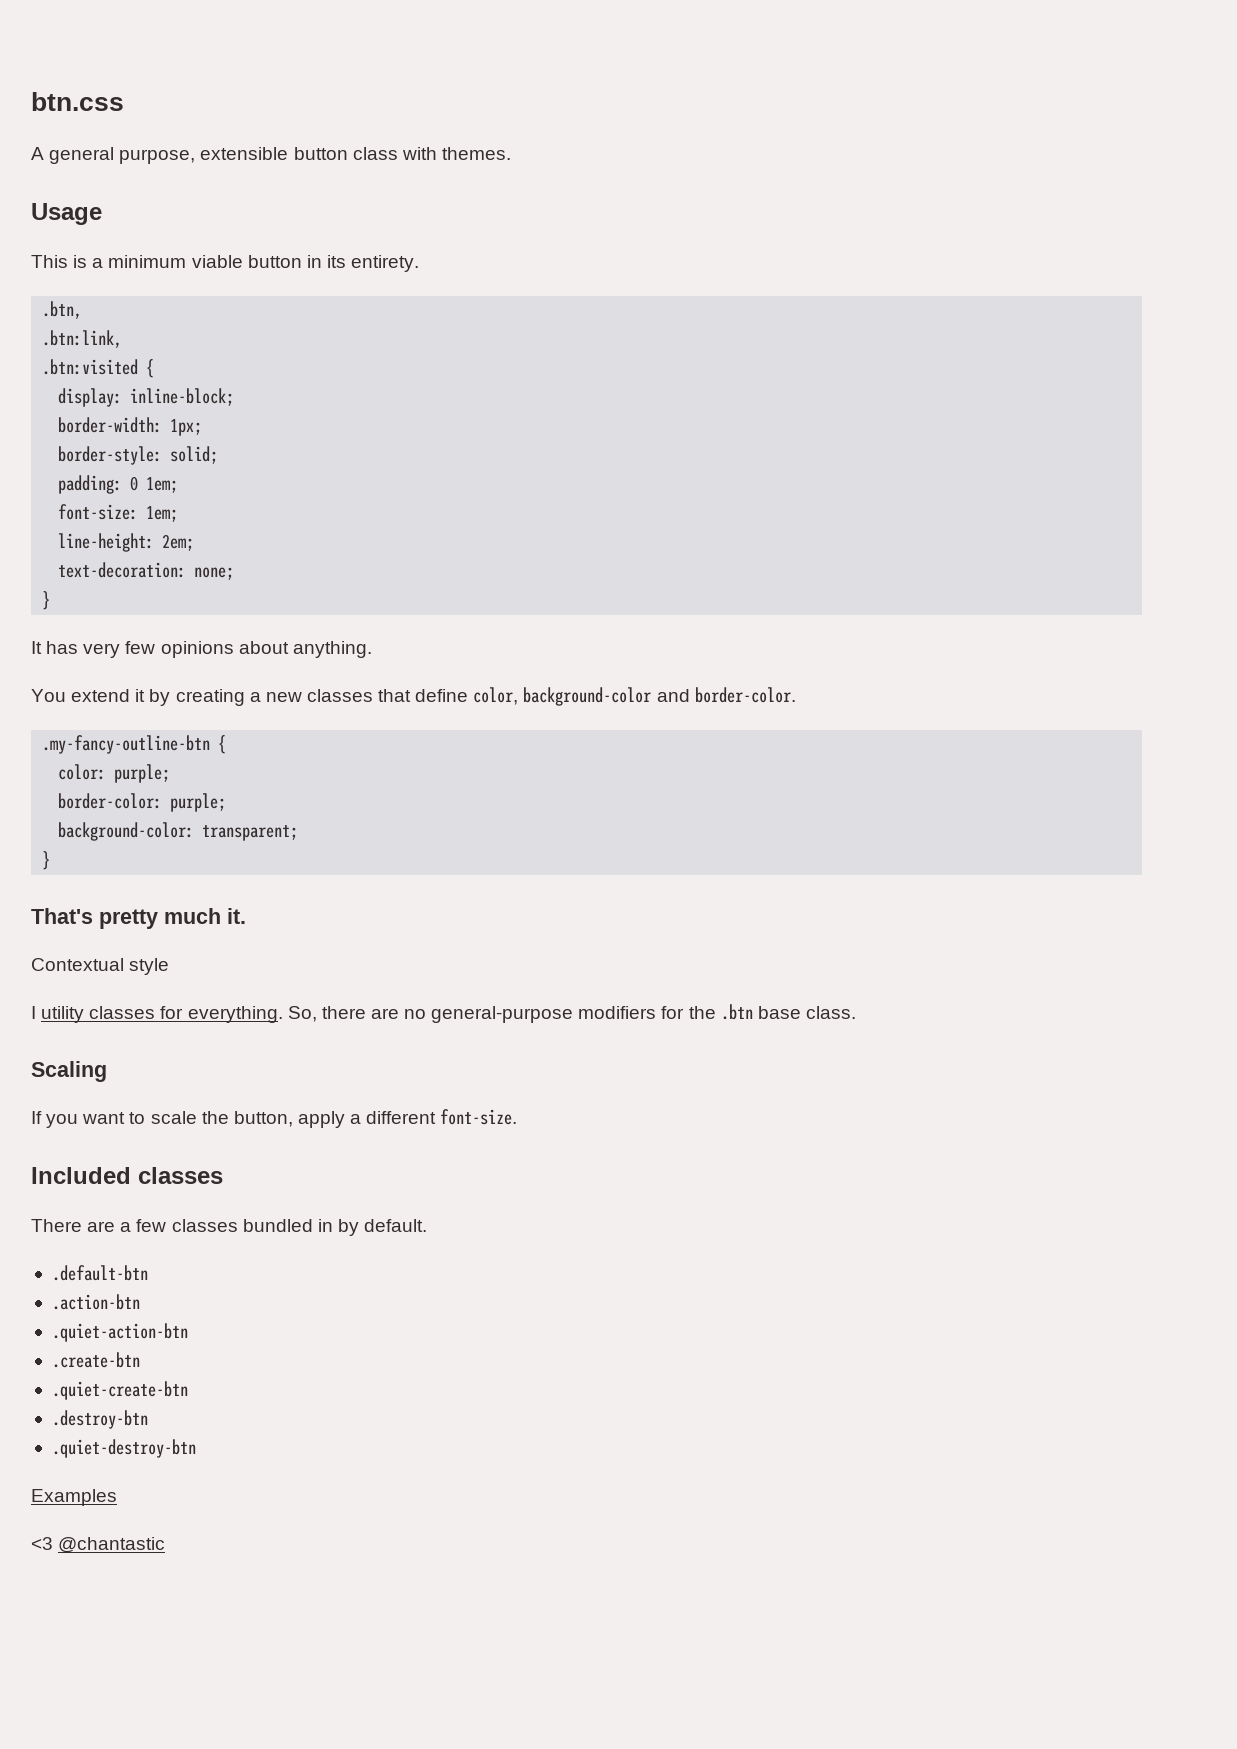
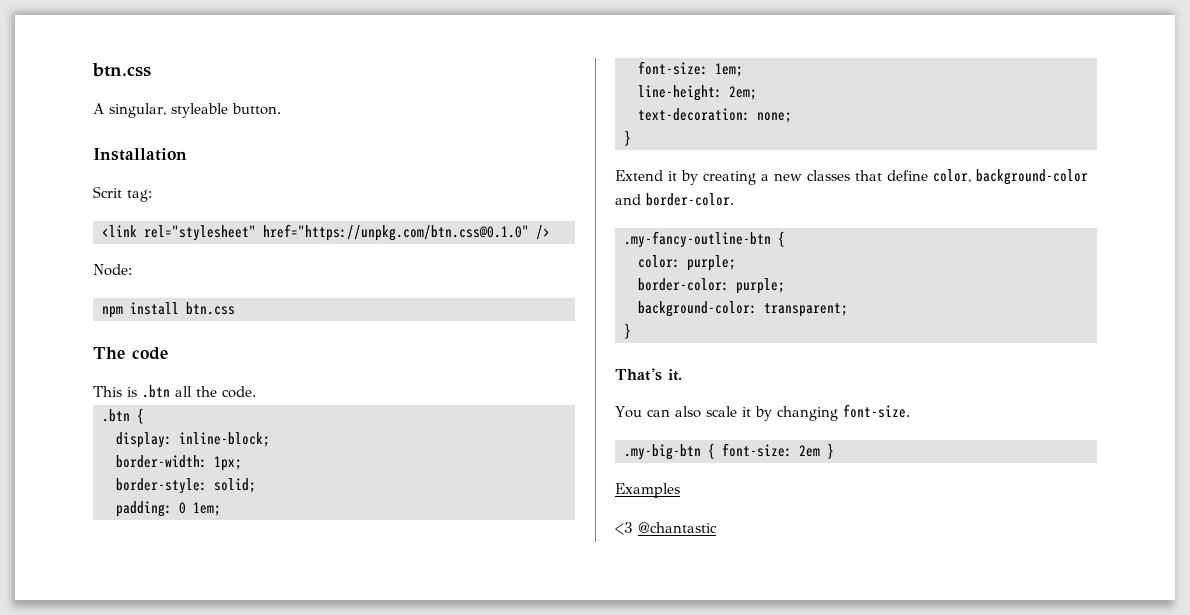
- A general purpose, extensible button class with themes.
- Usage
- This is a minimum viable button in its entirety.
- .btn,
- .btn:link,
- .btn:visited {
+ A singular, styleable button.
+ Installation
+ Scrit tag:
+ <link rel="stylesheet" href="https://unpkg.com/btn.css@0.1.0" />
+ Node:
+ npm install btn.css
+ The code
+ This is .btn all the code.
+ .btn {
- It has very few opinions about anything.
- You extend it by creating a new classes that define color, background-color and border-color.
+ Extend it by creating a new classes that define color, background-color and border-color.
- That's pretty much it.
+ That's it.
- Contextual style
- I utility classes for everything. So, there are no general-purpose modifiers for the .btn base class.
- Scaling
- If you want to scale the button, apply a different font-size.
- Included classes
- There are a few classes bundled in by default.
- .default-btn
- .action-btn
- .quiet-action-btn
- .create-btn
- .quiet-create-btn
- .destroy-btn
- .quiet-destroy-btn
+ You can also scale it by changing font-size.
+ .my-big-btn { font-size: 2em }

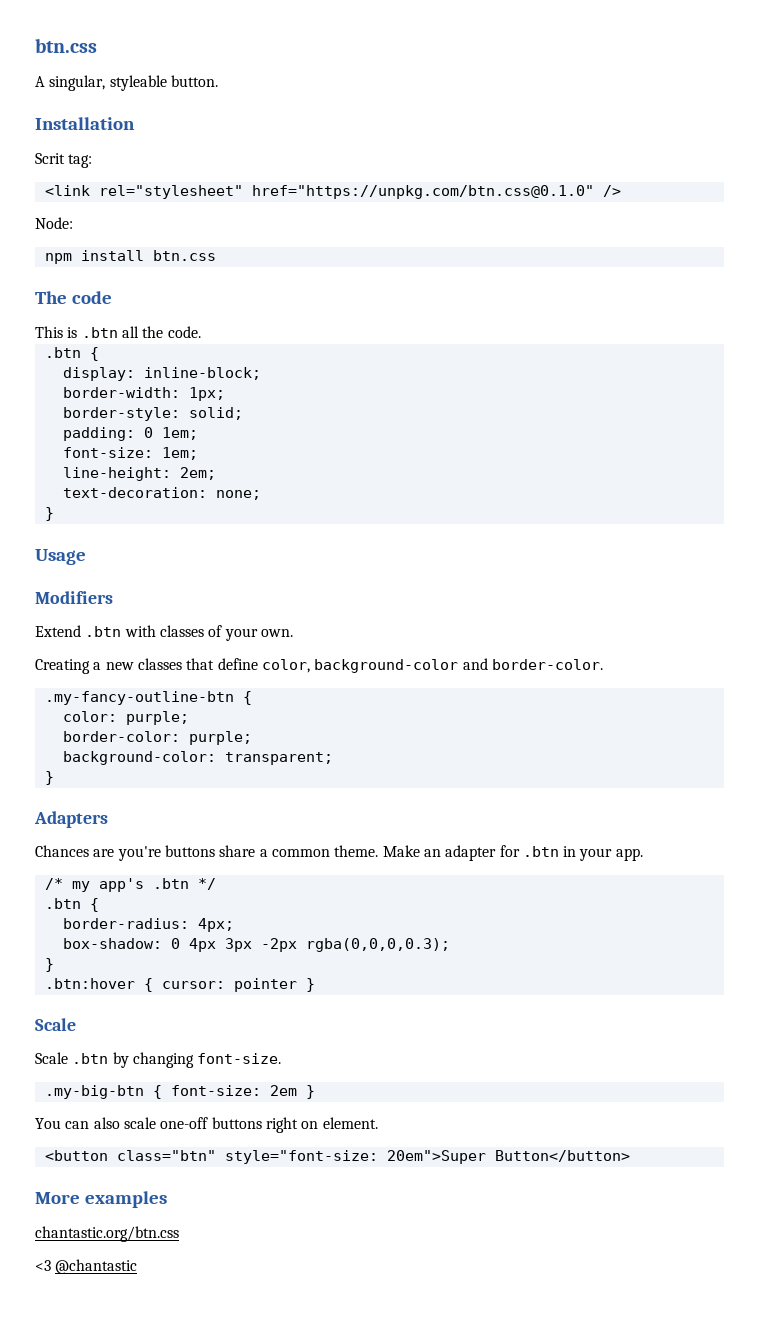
+ Usage
+ Modifiers
- Extend it by creating a new classes that define color, background-color and border-color.
+ Extend .btn with classes of your own.
+ Creating a new classes that define color, background-color and border-color.
- That's it.
- You can also scale it by changing font-size.
+ Adapters
+ Chances are you're buttons share a common theme. Make an adapter for .btn in your app.
+ /* my app's .btn */
+ .btn {
+ border-radius: 4px;
+ box-shadow: 0 4px 3px -2px rgba(0,0,0,0.3);
+ }
+ .btn:hover { cursor: pointer }
+ Scale
+ Scale .btn by changing font-size.
- Examples
+ You can also scale one-off buttons right on element.
+ <button class="btn" style="font-size: 20em">Super Button</button>
+ More examples
+ chantastic.org/btn.css

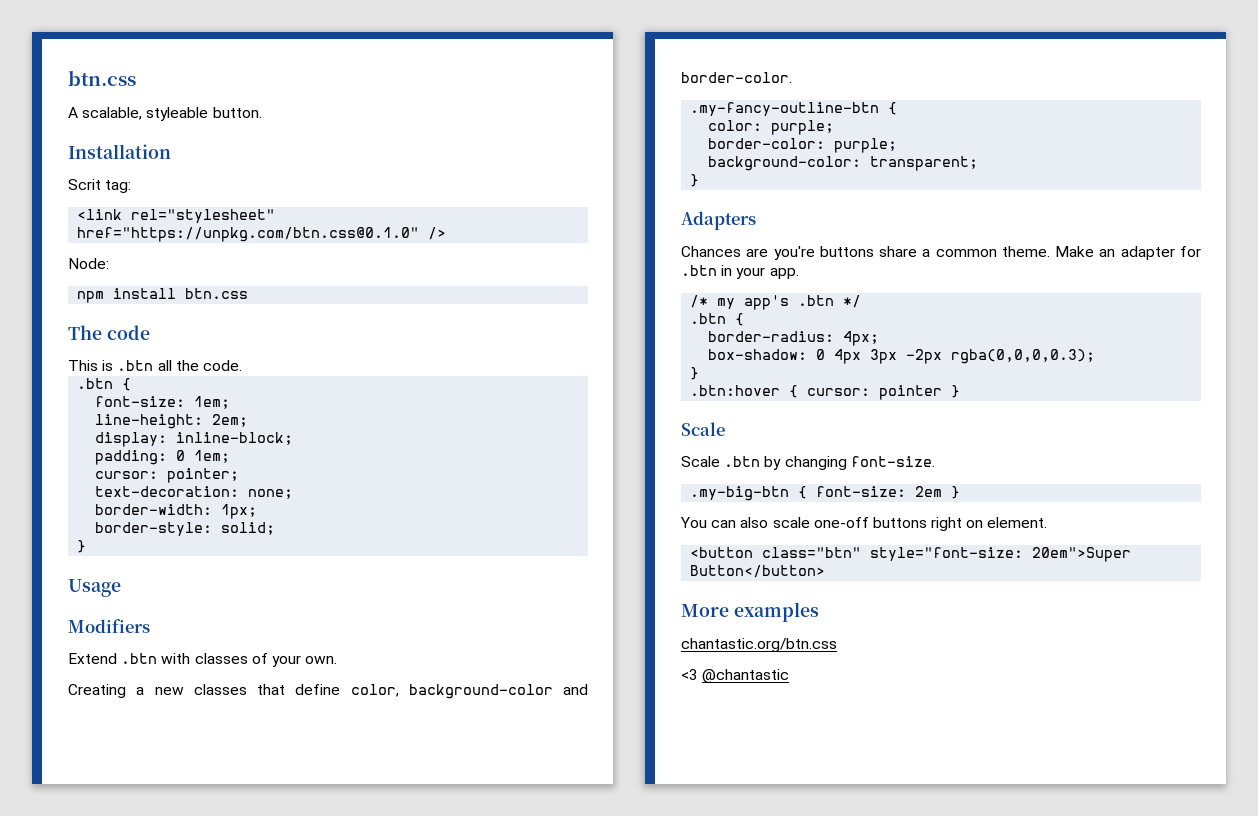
- A singular, styleable button.
+ A scalable, styleable button.
+ font-size: 1em;
+ line-height: 2em;
  display: inline-block;
+ padding: 0 1em;
+ cursor: pointer;
+ text-decoration: none;
  border-width: 1px;
  border-style: solid;
- padding: 0 1em;
- font-size: 1em;
- line-height: 2em;
- text-decoration: none;

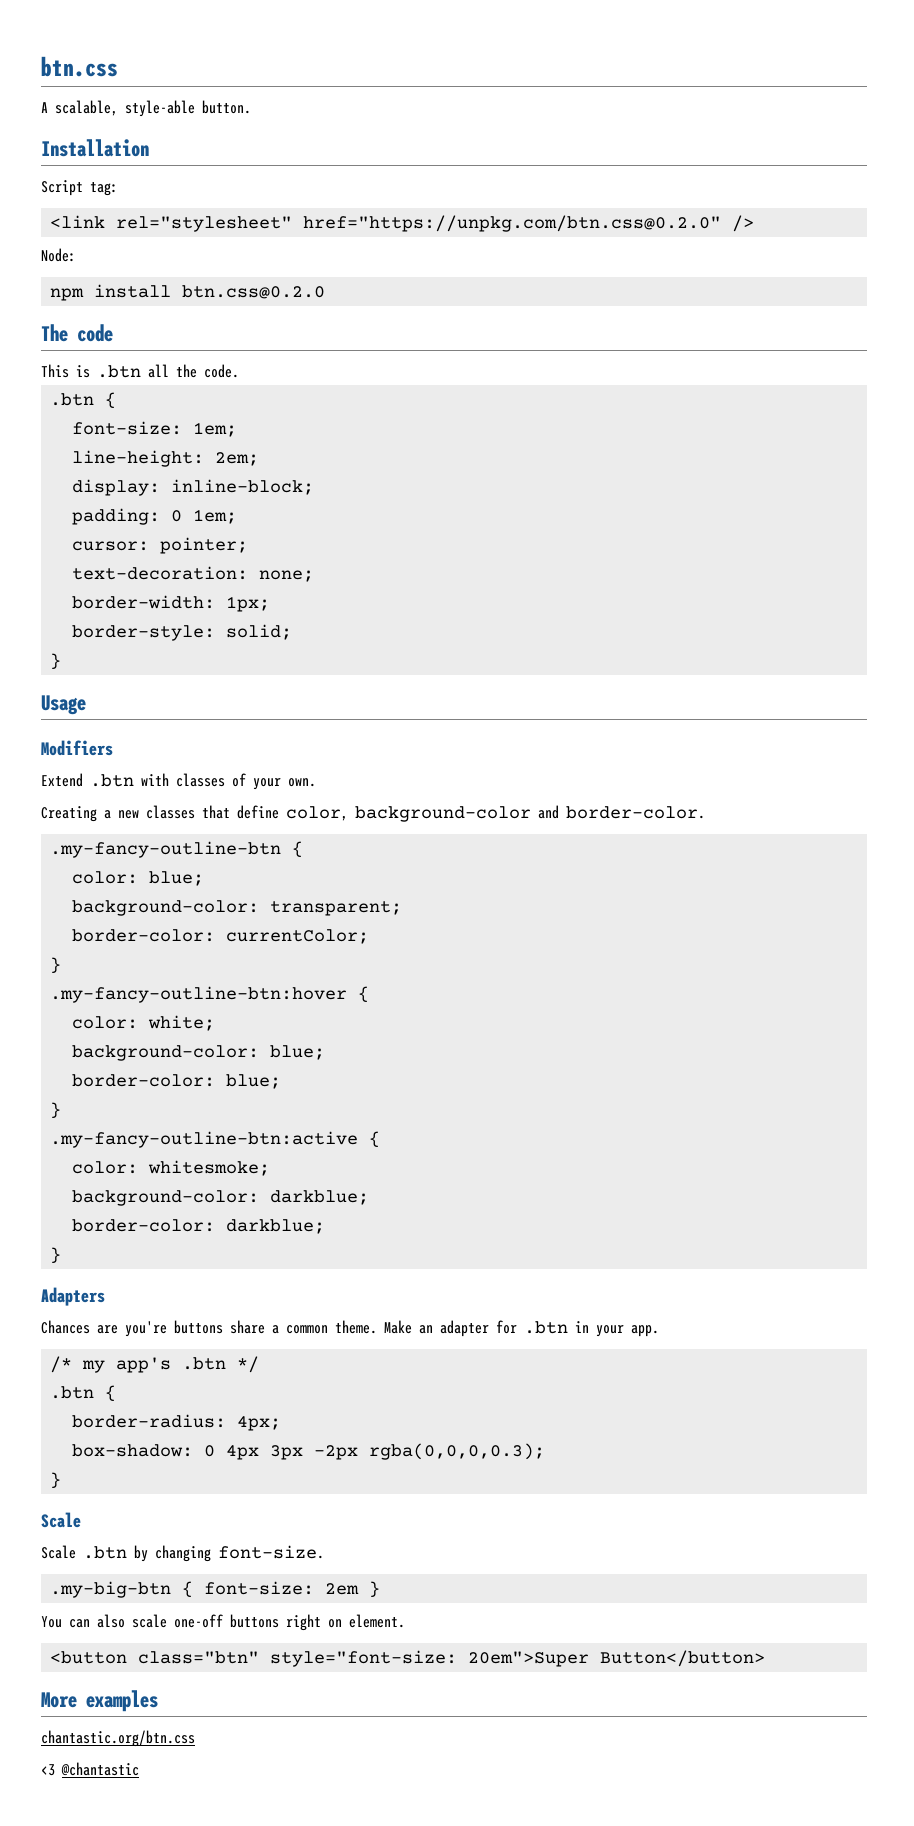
- A scalable, styleable button.
+ A scalable, style-able button.
- Scrit tag:
+ Script tag:
- <link rel="stylesheet" href="https://unpkg.com/btn.css@0.1.0" />
+ <link rel="stylesheet" href="https://unpkg.com/btn.css@0.2.0" />
- npm install btn.css
+ npm install btn.css@0.2.0
- color: purple;
- border-color: purple;
+ color: blue;
+ border-color: currentColor;
+ }
+ .my-fancy-outline-btn:hover {
+ color: white;
+ background-color: blue;
+ border-color: blue;
+ }
+ .my-fancy-outline-btn:active {
+ color: whitesmoke;
+ background-color: darkblue;
+ border-color: darkblue;
- .btn:hover { cursor: pointer }

